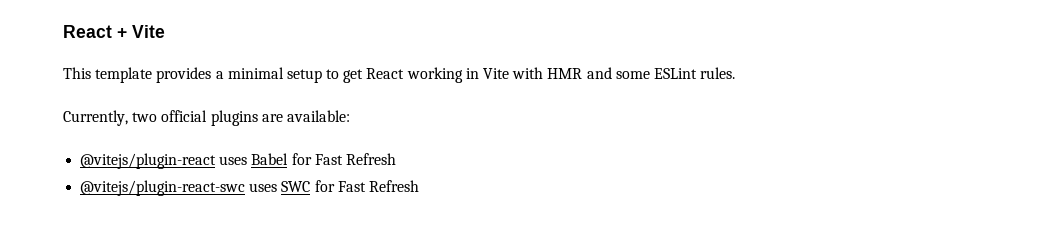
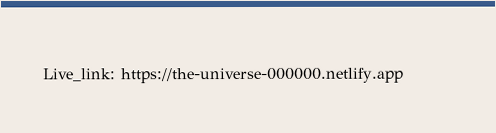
- React + Vite
- This template provides a minimal setup to get React working in Vite with HMR and some ESLint rules.
- Currently, two official plugins are available:
- @vitejs/plugin-react uses Babel for Fast Refresh
- @vitejs/plugin-react-swc uses SWC for Fast Refresh
+ Live_link: https://the-universe-000000.netlify.app

